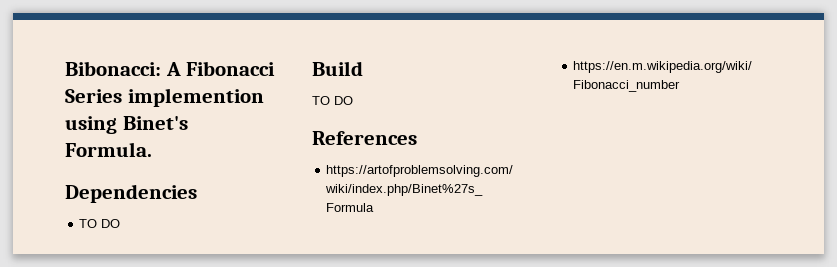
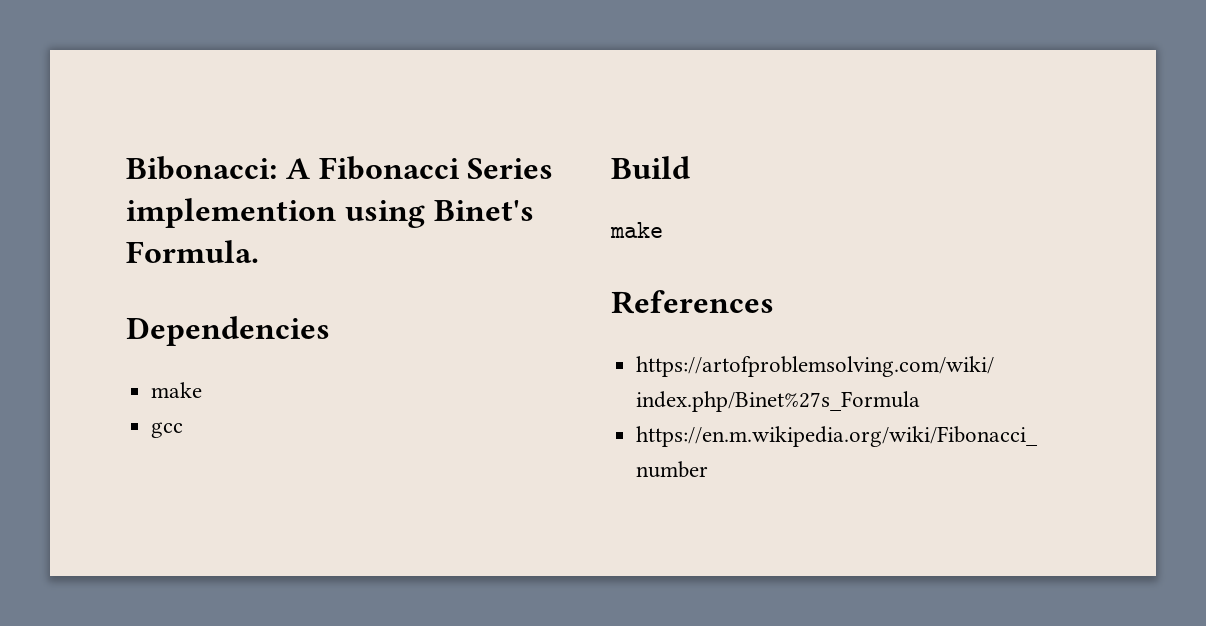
  Dependencies
- TO DO
+ make
+ gcc
  Build
- TO DO
+ make

